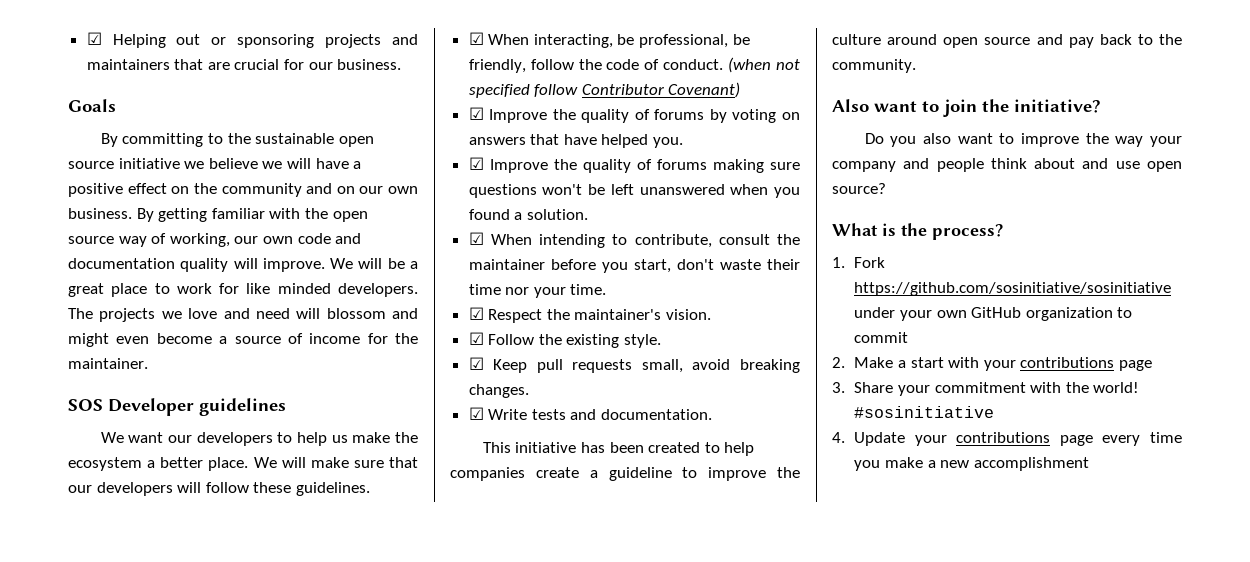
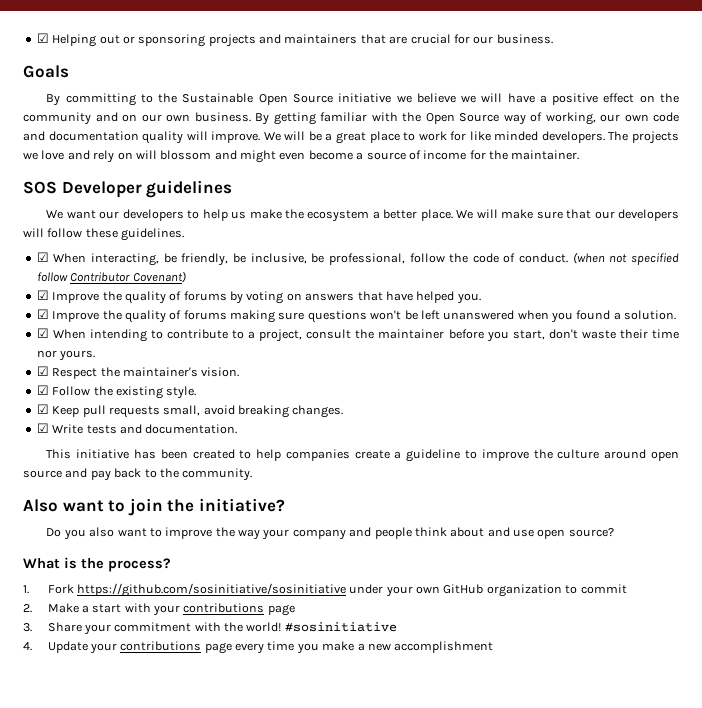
- By committing to the sustainable open source initiative we believe we will have a positive effect on the community and on our own business.
+ By committing to the Sustainable Open Source initiative we believe we will have a positive effect on the community and on our own business.
- By getting familiar with the open source way of working, our own code and documentation quality will improve.
+ By getting familiar with the Open Source way of working, our own code and documentation quality will improve.
- The projects we love and need will blossom and might even become a source of income for the maintainer.
+ The projects we love and rely on will blossom and might even become a source of income for the maintainer.
- ☑ When interacting, be professional, be friendly, follow the code of conduct.
+ ☑ When interacting, be friendly, be inclusive, be professional, follow the code of conduct.
- ☑ When intending to contribute, consult the maintainer before you start, don't waste their time nor your time.
+ ☑ When intending to contribute to a project, consult the maintainer before you start, don't waste their time nor yours.

